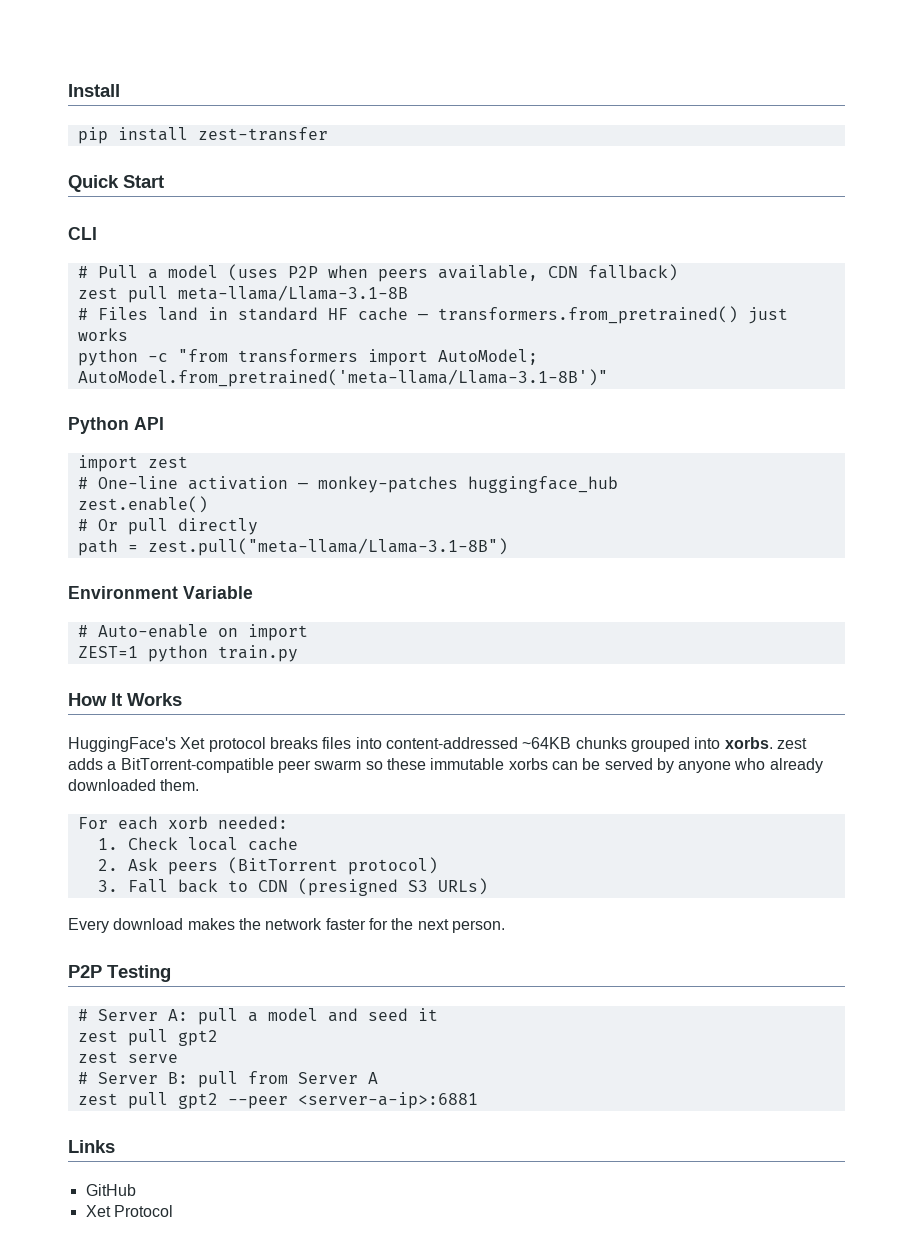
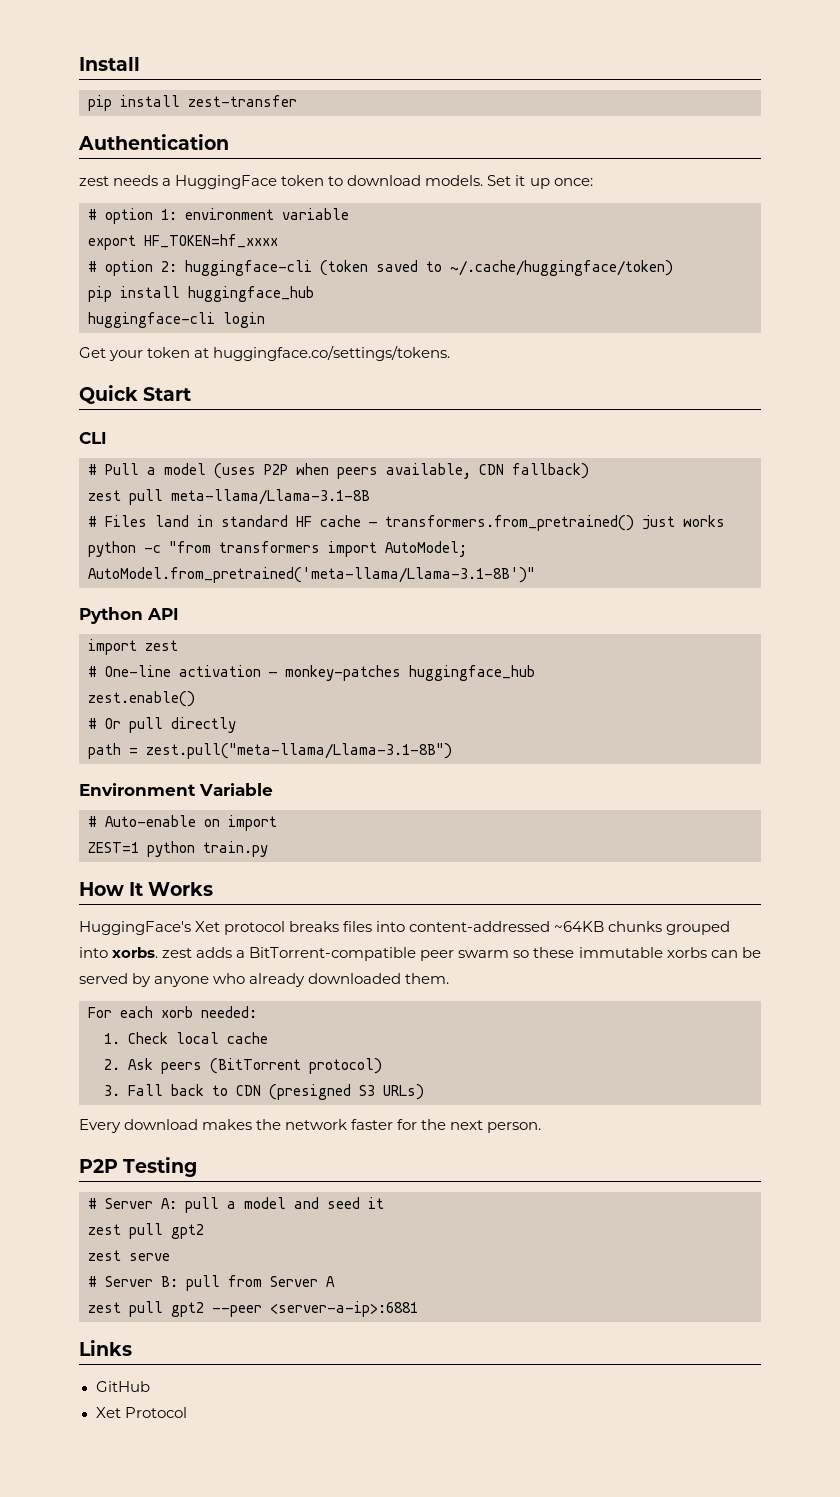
+ Authentication
+ zest needs a HuggingFace token to download models. Set it up once:
+ # option 1: environment variable
+ export HF_TOKEN=hf_xxxx
+ # option 2: huggingface-cli (token saved to ~/.cache/huggingface/token)
+ pip install huggingface_hub
+ huggingface-cli login
+ Get your token at huggingface.co/settings/tokens.

